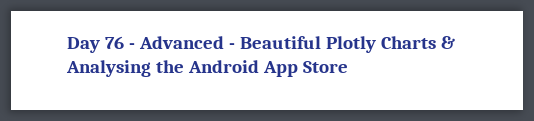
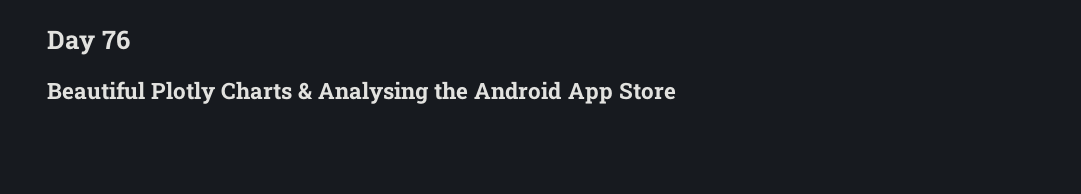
- Day 76 - Advanced - Beautiful Plotly Charts & Analysing the Android App Store
+ Day 76
+ Beautiful Plotly Charts & Analysing the Android App Store

